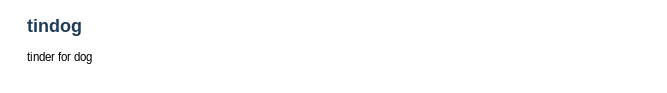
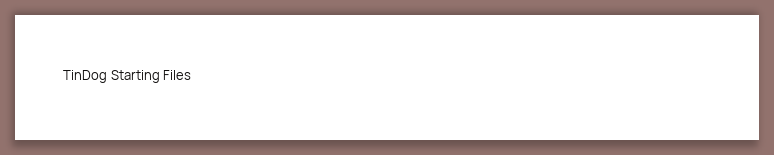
- tindog
- tinder for dog
+ TinDog Starting Files

